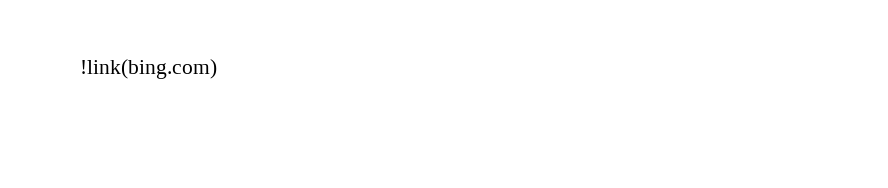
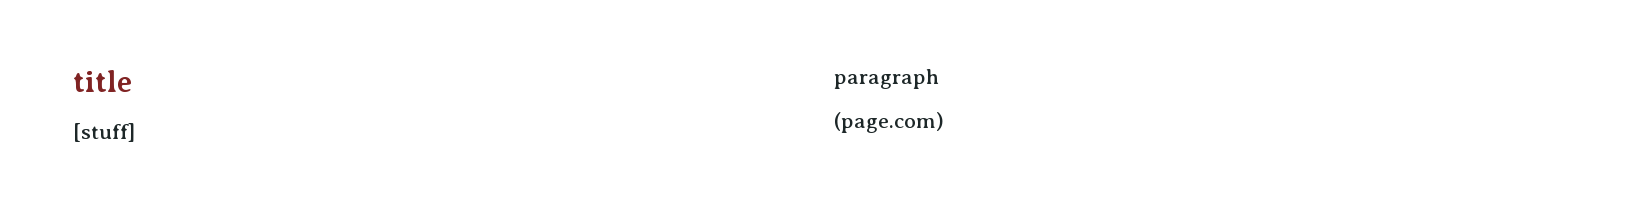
- !link(bing.com)
+ title
+ [stuff]
+ paragraph
+ (page.com)

